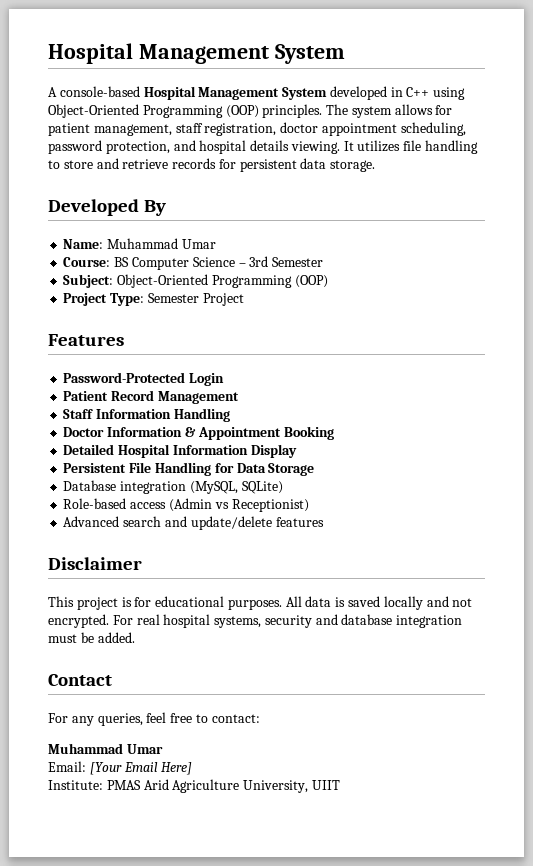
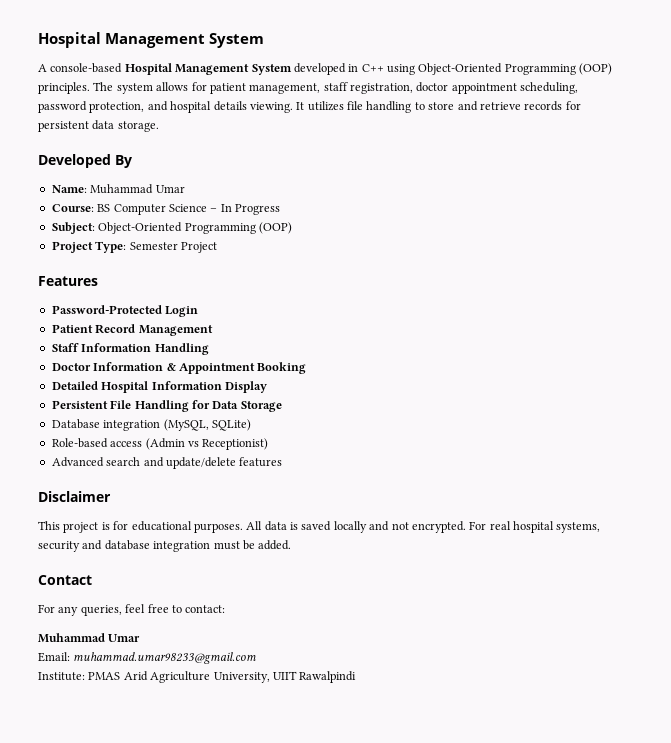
- Course: BS Computer Science – 3rd Semester
+ Course: BS Computer Science – In Progress
- Email: [Your Email Here]
+ Email: muhammad.umar98233@gmail.com
- Institute: PMAS Arid Agriculture University, UIIT
+ Institute: PMAS Arid Agriculture University, UIIT Rawalpindi

